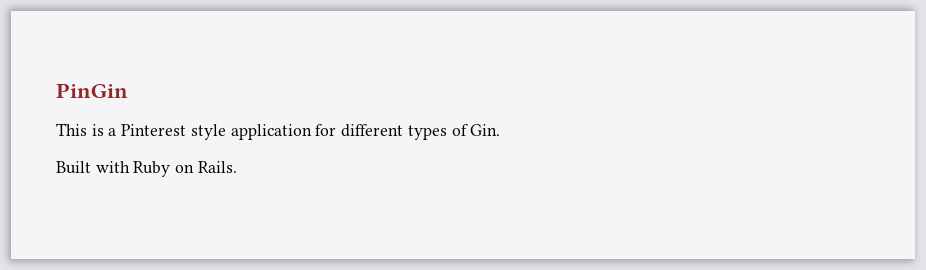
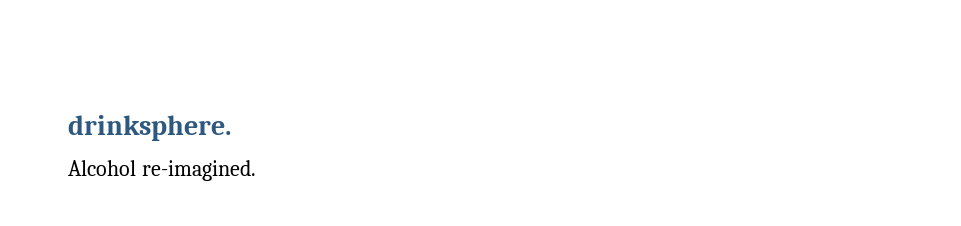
- PinGin
- This is a Pinterest style application for different types of Gin.
- Built with Ruby on Rails.
+ drinksphere.
+ Alcohol re-imagined.

